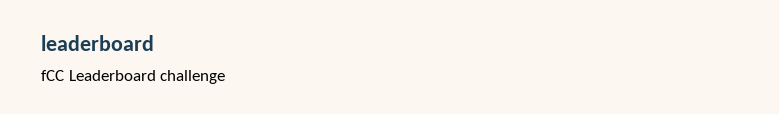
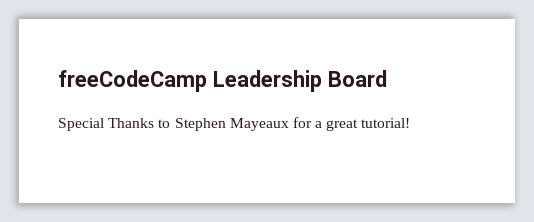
- leaderboard
- fCC Leaderboard challenge
+ freeCodeCamp Leadership Board
+ Special Thanks to Stephen Mayeaux for a great tutorial!

